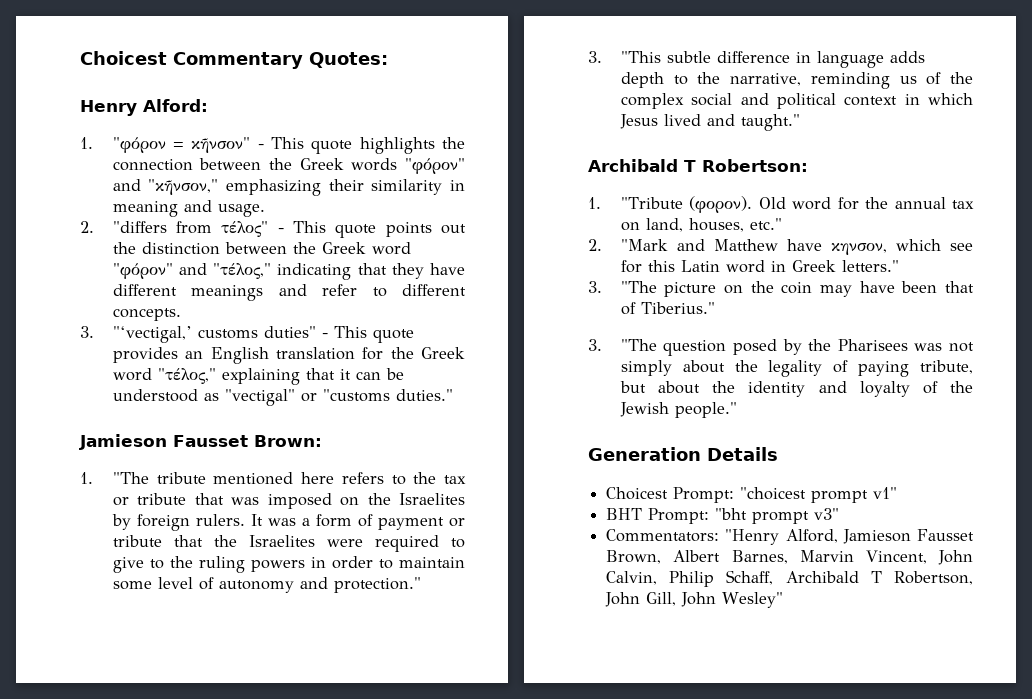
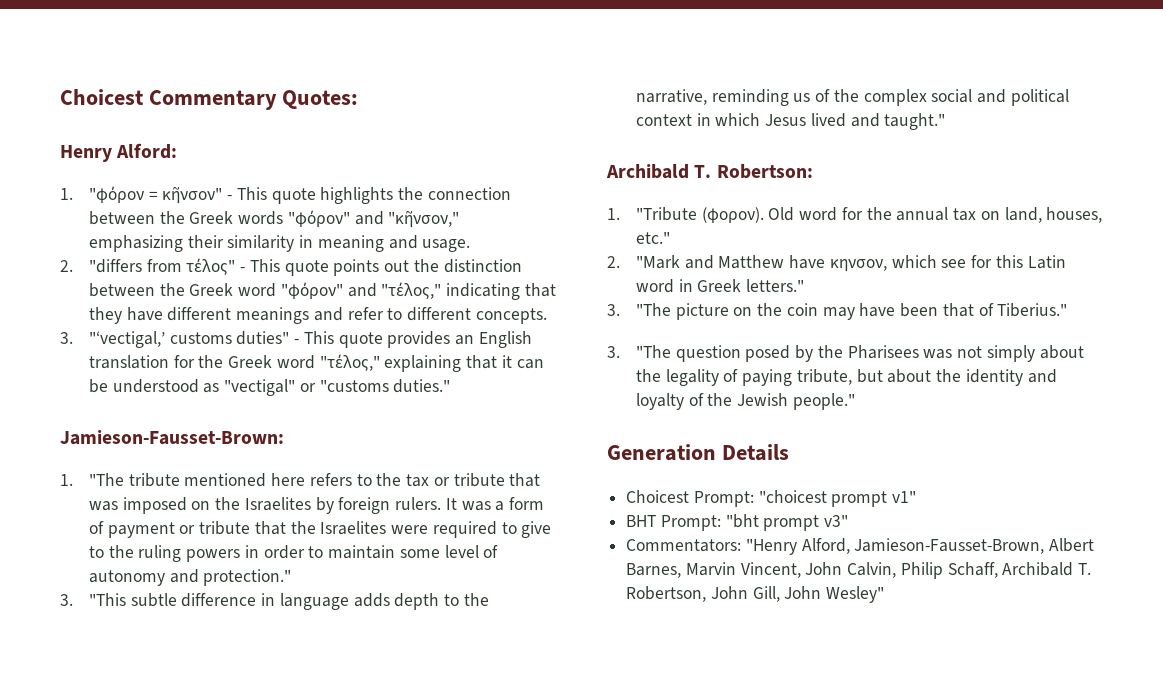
- Jamieson Fausset Brown:
+ Jamieson-Fausset-Brown:
- Archibald T Robertson:
+ Archibald T. Robertson:
- Commentators: "Henry Alford, Jamieson Fausset Brown, Albert Barnes, Marvin Vincent, John Calvin, Philip Schaff, Archibald T Robertson, John Gill, John Wesley"
+ Commentators: "Henry Alford, Jamieson-Fausset-Brown, Albert Barnes, Marvin Vincent, John Calvin, Philip Schaff, Archibald T. Robertson, John Gill, John Wesley"

